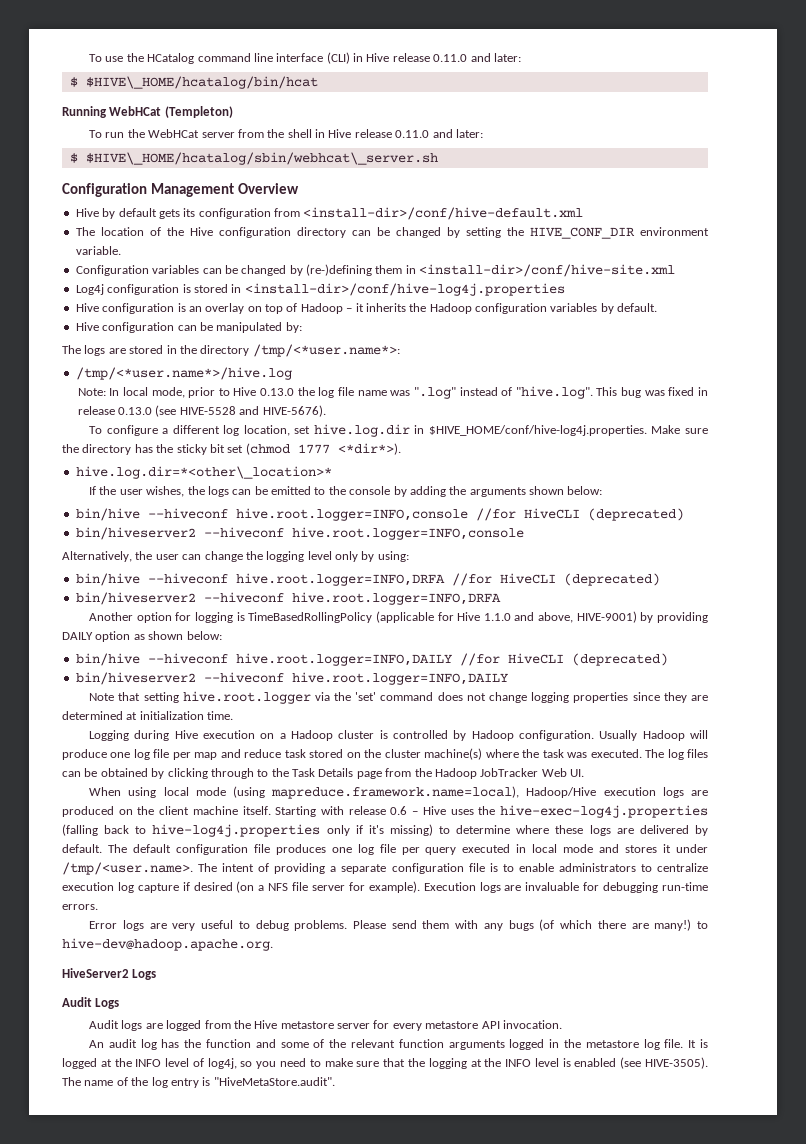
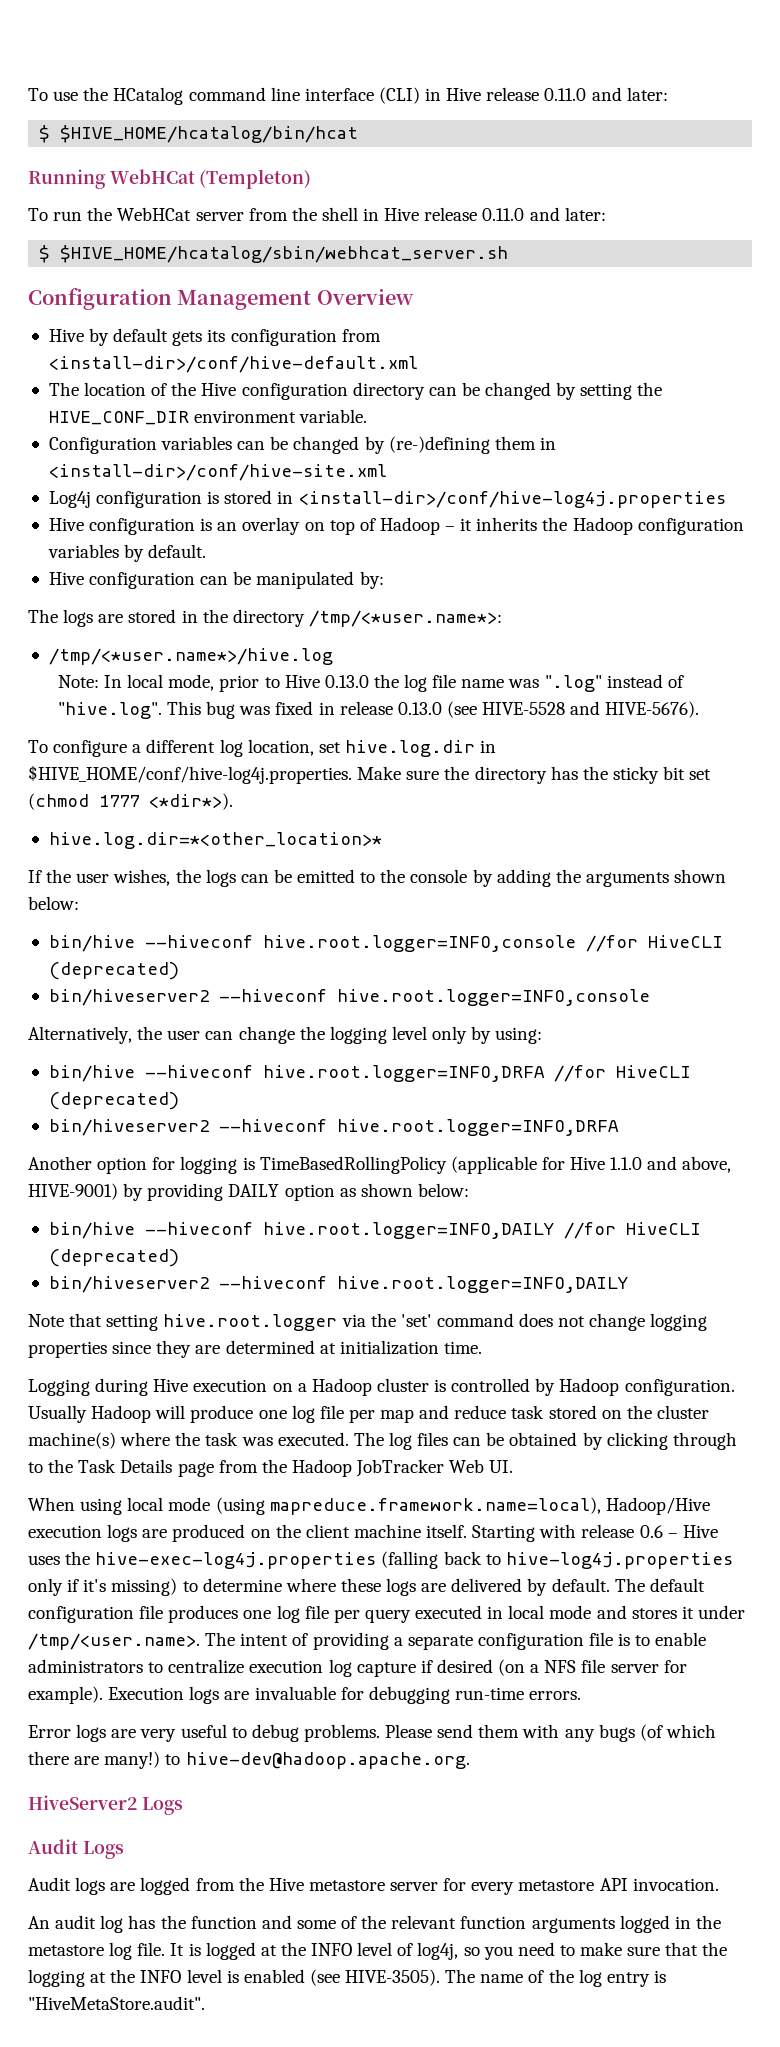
- $ $HIVE\_HOME/hcatalog/bin/hcat
+ $ $HIVE_HOME/hcatalog/bin/hcat
- $ $HIVE\_HOME/hcatalog/sbin/webhcat\_server.sh
+ $ $HIVE_HOME/hcatalog/sbin/webhcat_server.sh
- hive.log.dir=*<other\_location>*
+ hive.log.dir=*<other_location>*

